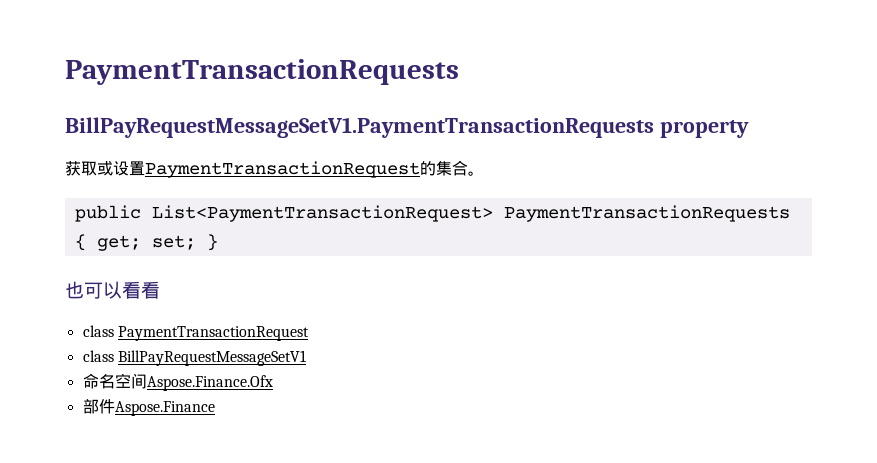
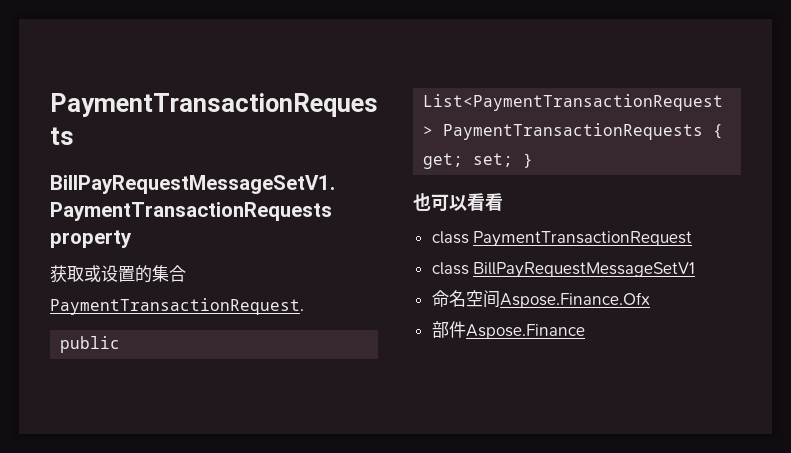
- 获取或设置PaymentTransactionRequest的集合。
+ 获取或设置的集合PaymentTransactionRequest.

